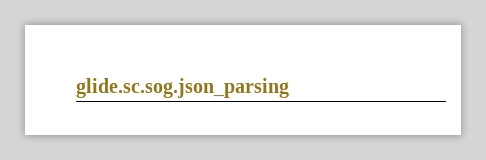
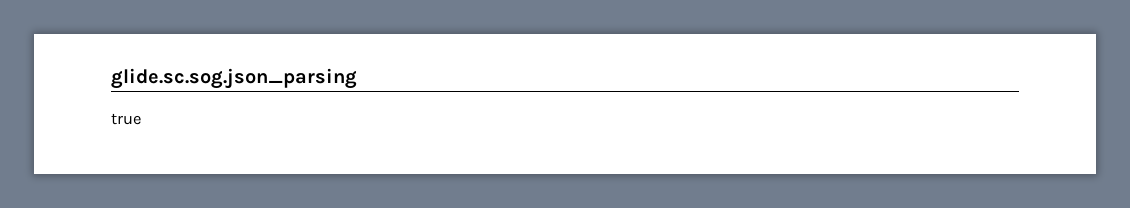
+ true

